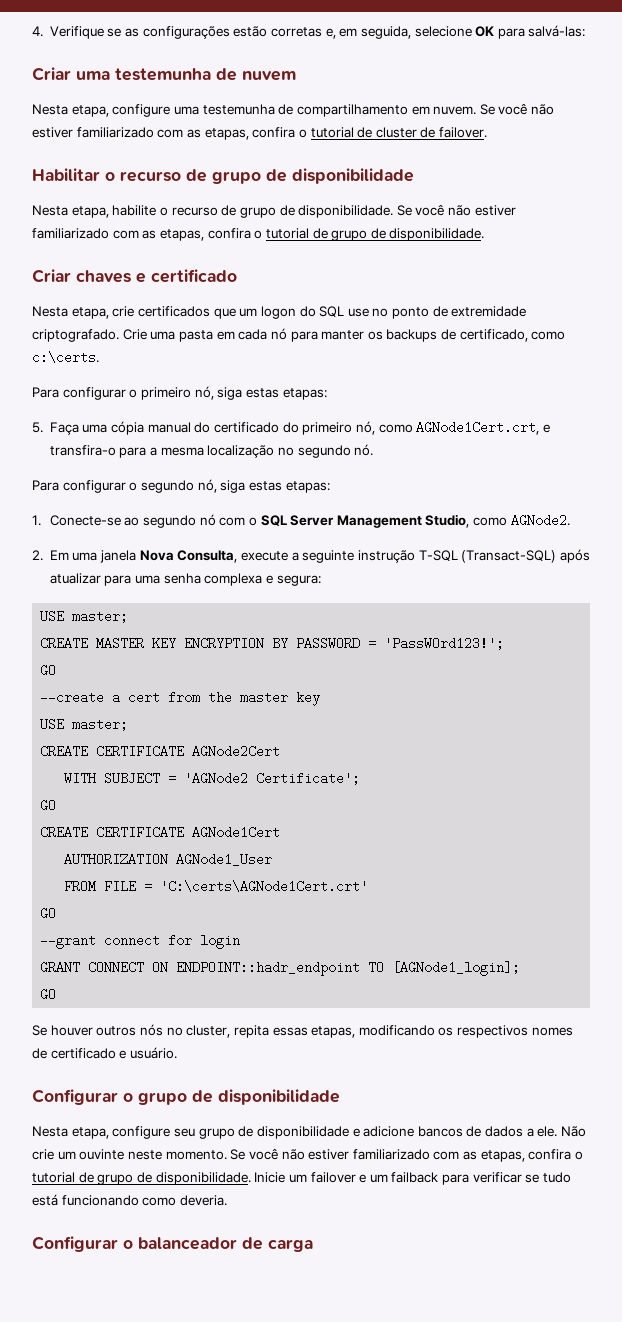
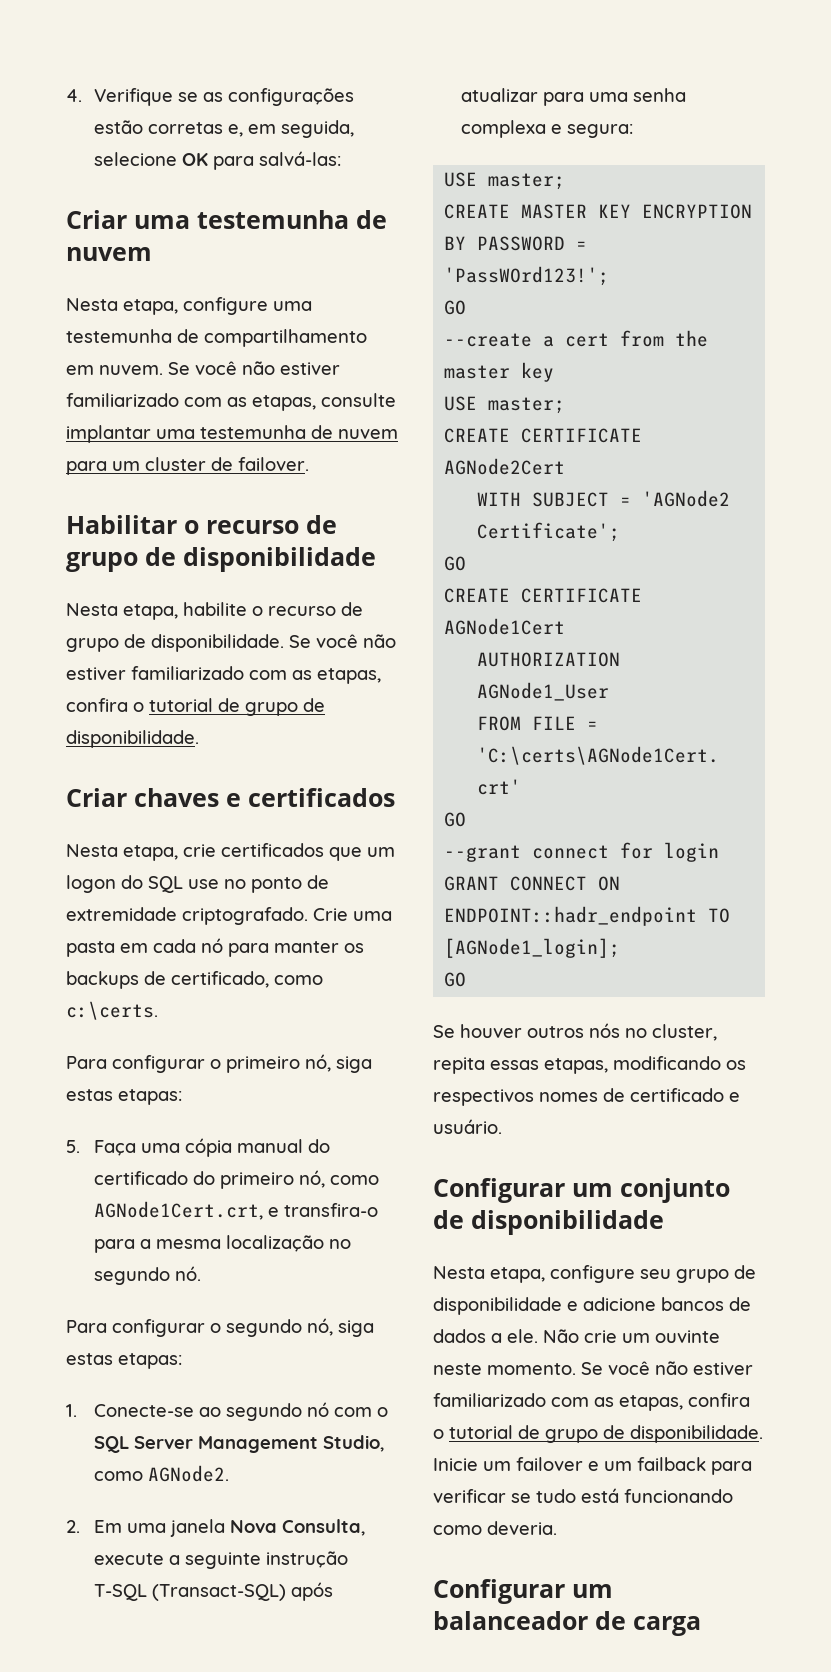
- Se você não estiver familiarizado com as etapas, confira o tutorial de cluster de failover.
+ Se você não estiver familiarizado com as etapas, consulte implantar uma testemunha de nuvem para um cluster de failover.
- Criar chaves e certificado
+ Criar chaves e certificados
- Configurar o grupo de disponibilidade
+ Configurar um conjunto de disponibilidade
- Configurar o balanceador de carga
+ Configurar um balanceador de carga

